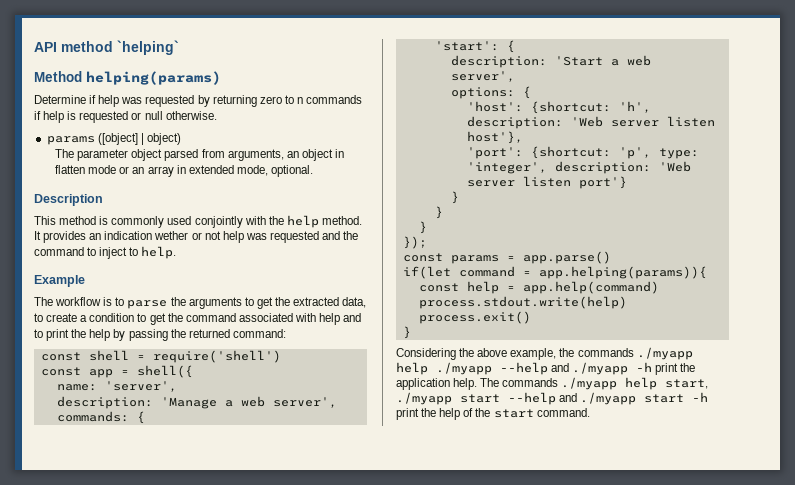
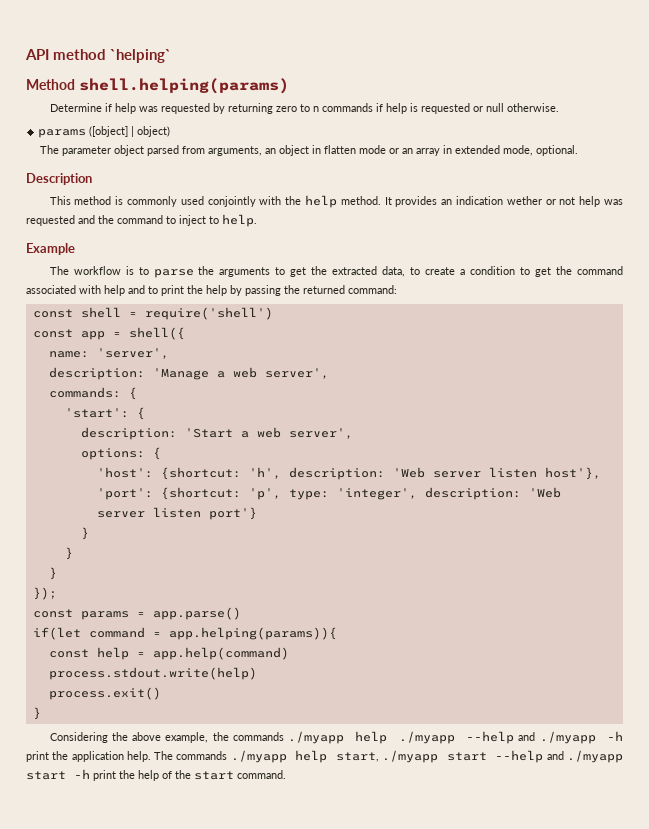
- Method helping(params)
+ Method shell.helping(params)

